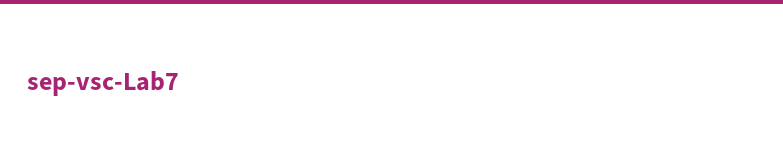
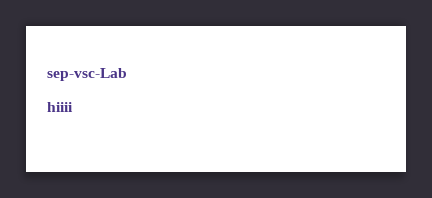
- sep-vsc-Lab7
+ sep-vsc-Lab
+ hiiii

